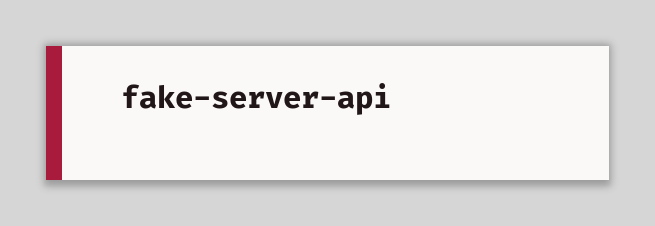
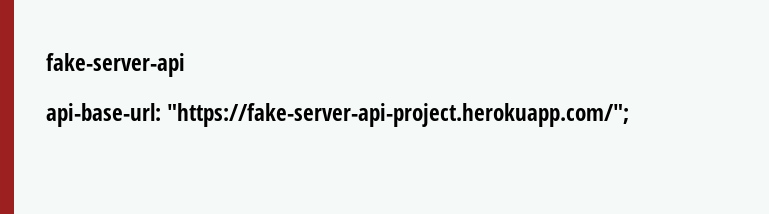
+ api-base-url: "https://fake-server-api-project.herokuapp.com/";

